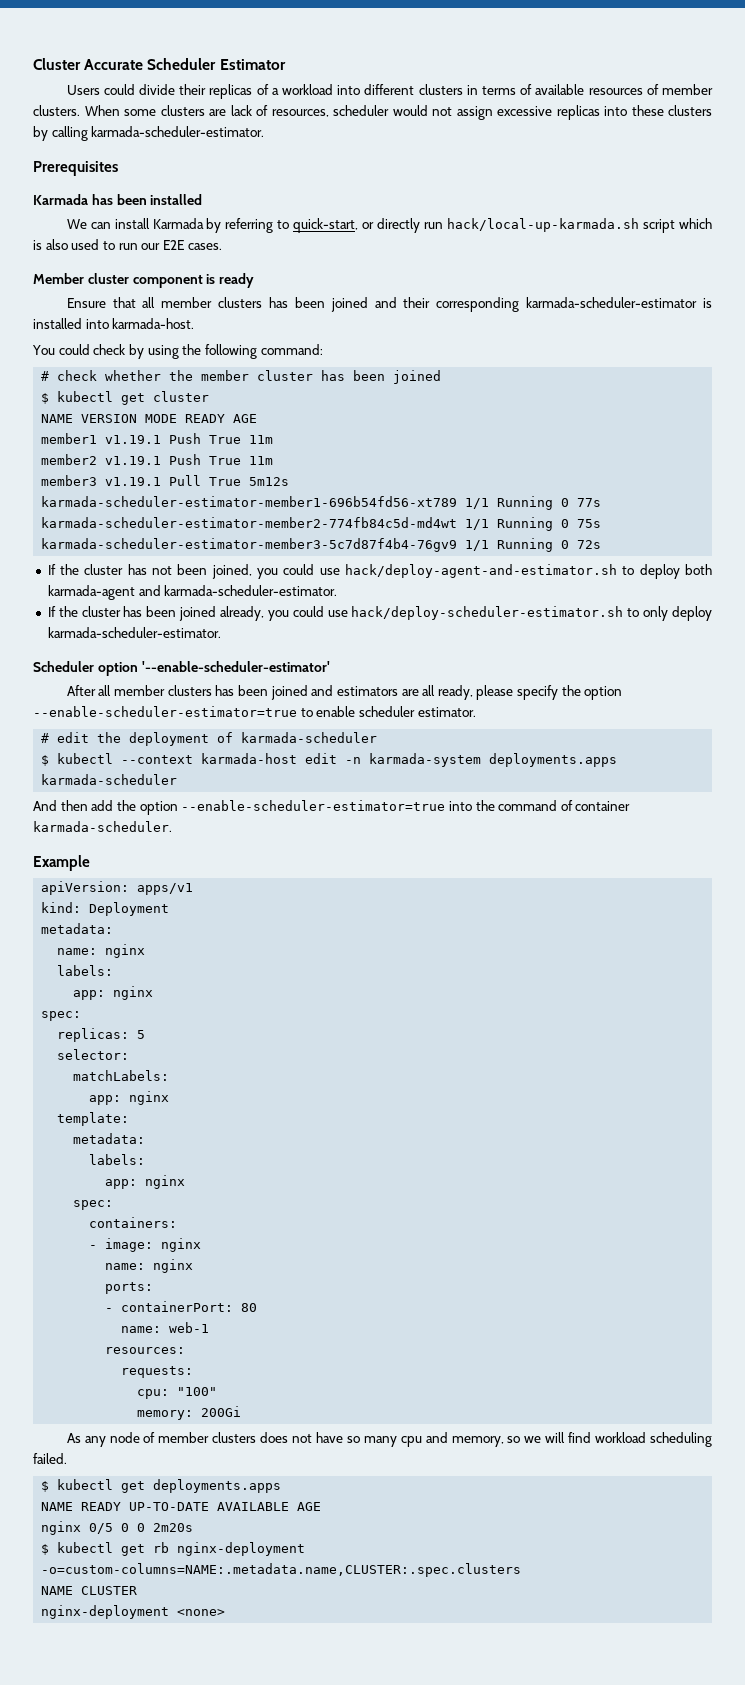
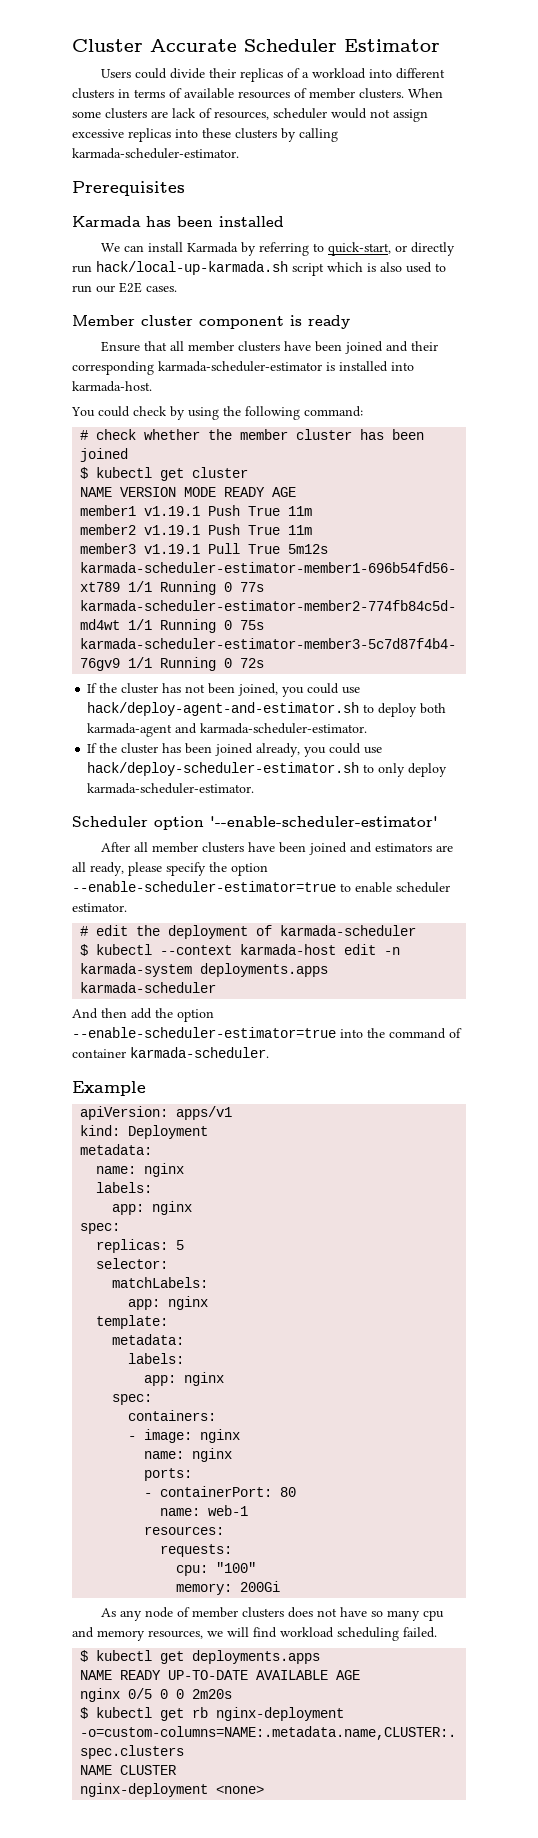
- Ensure that all member clusters has been joined and their corresponding karmada-scheduler-estimator is installed into karmada-host.
+ Ensure that all member clusters have been joined and their corresponding karmada-scheduler-estimator is installed into karmada-host.
- After all member clusters has been joined and estimators are all ready, please specify the option --enable-scheduler-estimator=true to enable scheduler estimator.
+ After all member clusters have been joined and estimators are all ready, please specify the option --enable-scheduler-estimator=true to enable scheduler estimator.
- As any node of member clusters does not have so many cpu and memory, so we will find workload scheduling failed.
+ As any node of member clusters does not have so many cpu and memory resources, we will find workload scheduling failed.

